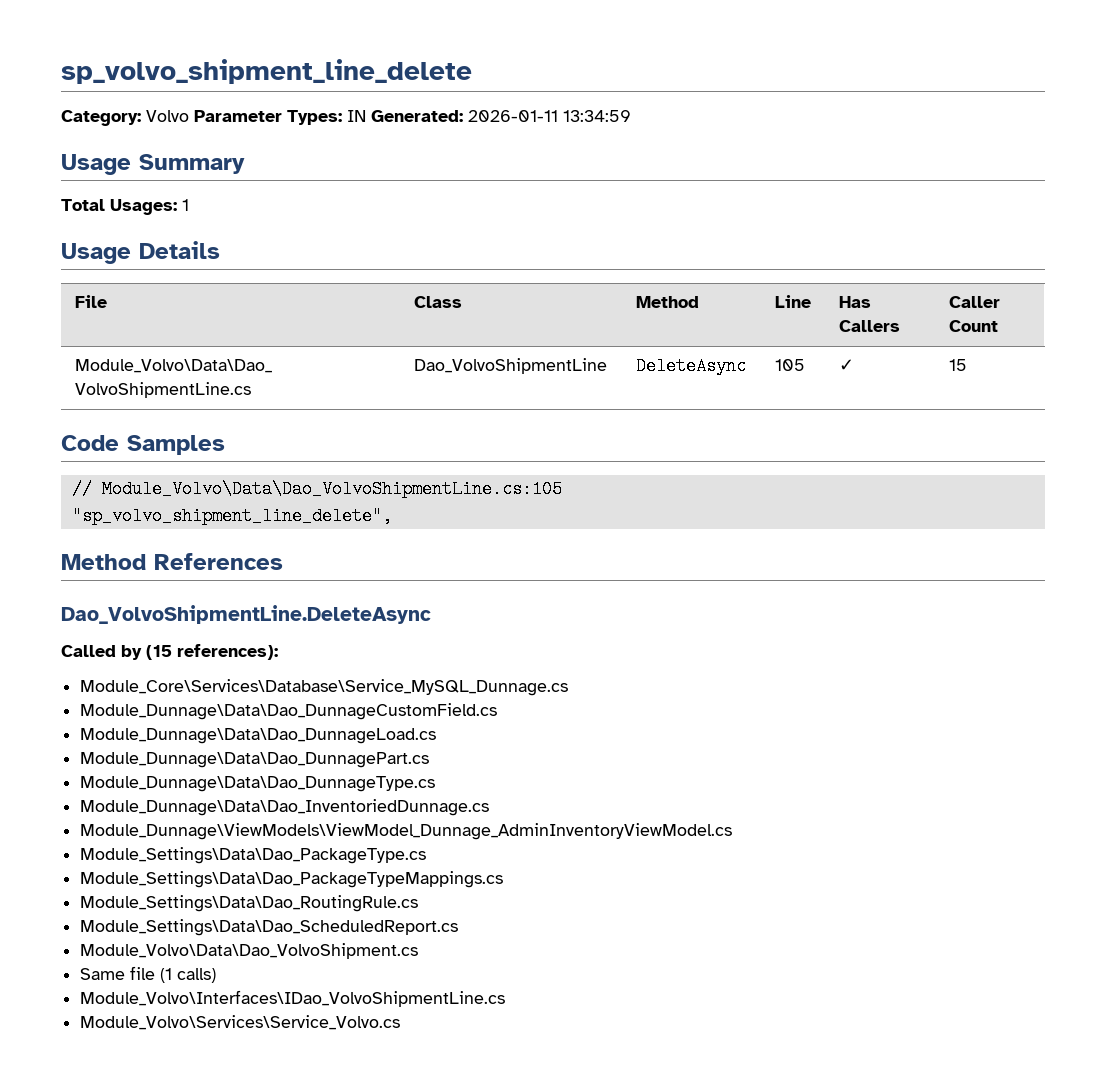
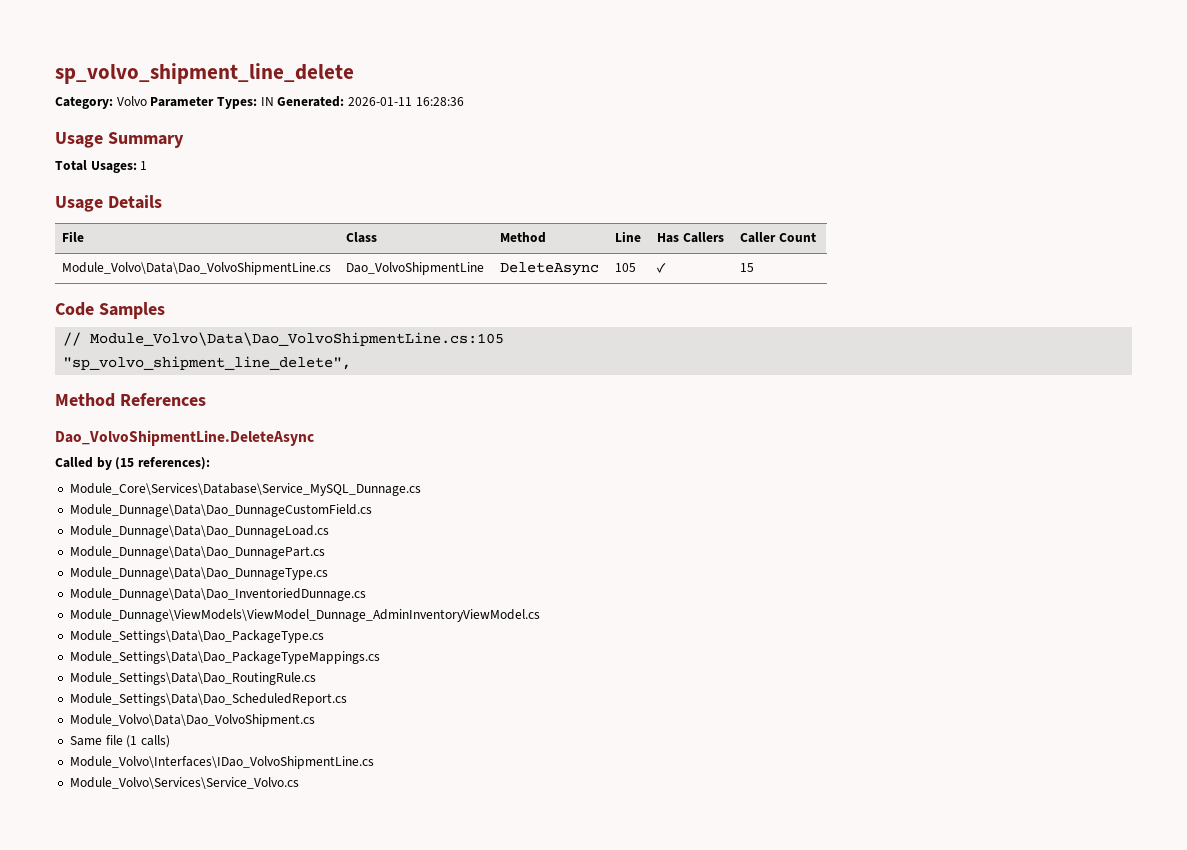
- Category: Volvo Parameter Types: IN Generated: 2026-01-11 13:34:59
+ Category: Volvo Parameter Types: IN Generated: 2026-01-11 16:28:36

